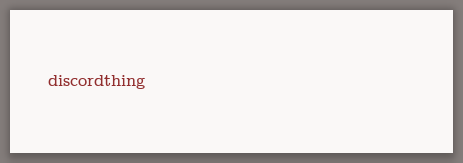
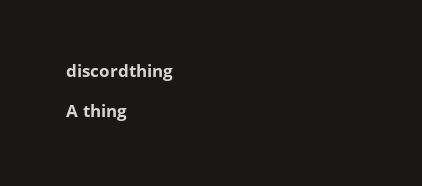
+ A thing

